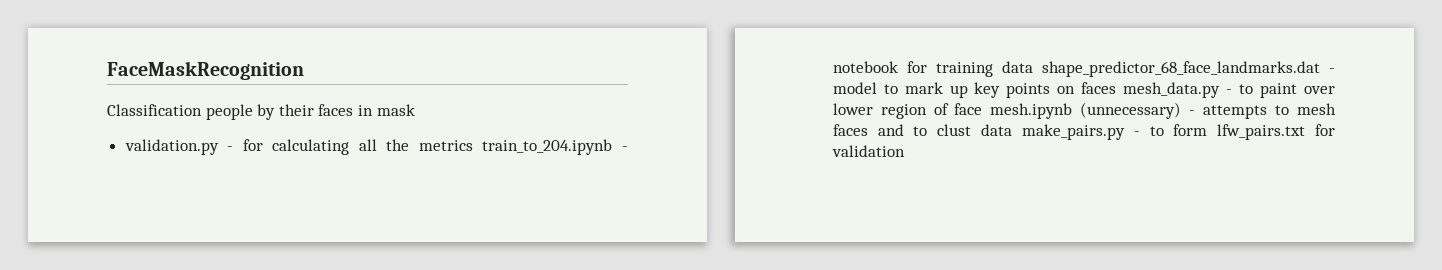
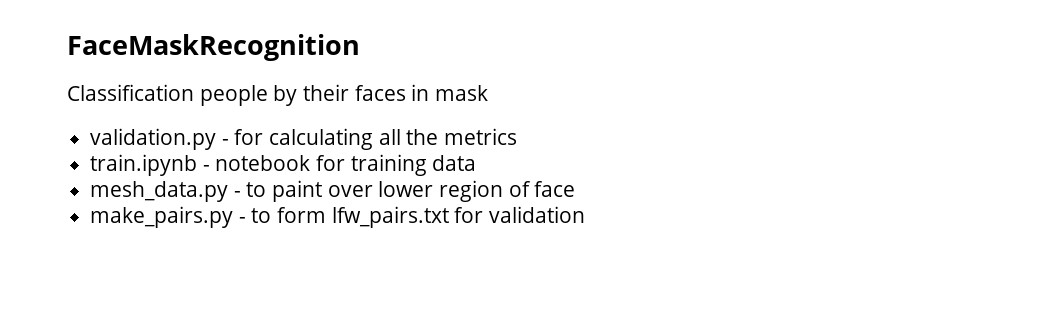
- validation.py - for calculating all the metrics train_to_204.ipynb - notebook for training data shape_predictor_68_face_landmarks.dat - model to mark up key points on faces mesh_data.py - to paint over lower region of face mesh.ipynb (unnecessary) - attempts to mesh faces and to clust data make_pairs.py - to form lfw_pairs.txt for validation
+ validation.py - for calculating all the metrics
+ train.ipynb - notebook for training data
+ mesh_data.py - to paint over lower region of face
+ make_pairs.py - to form lfw_pairs.txt for validation

